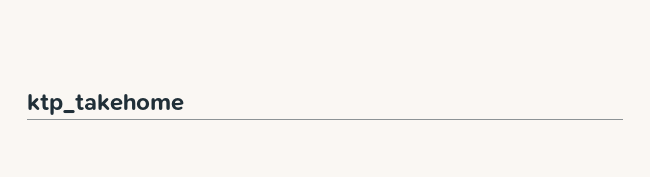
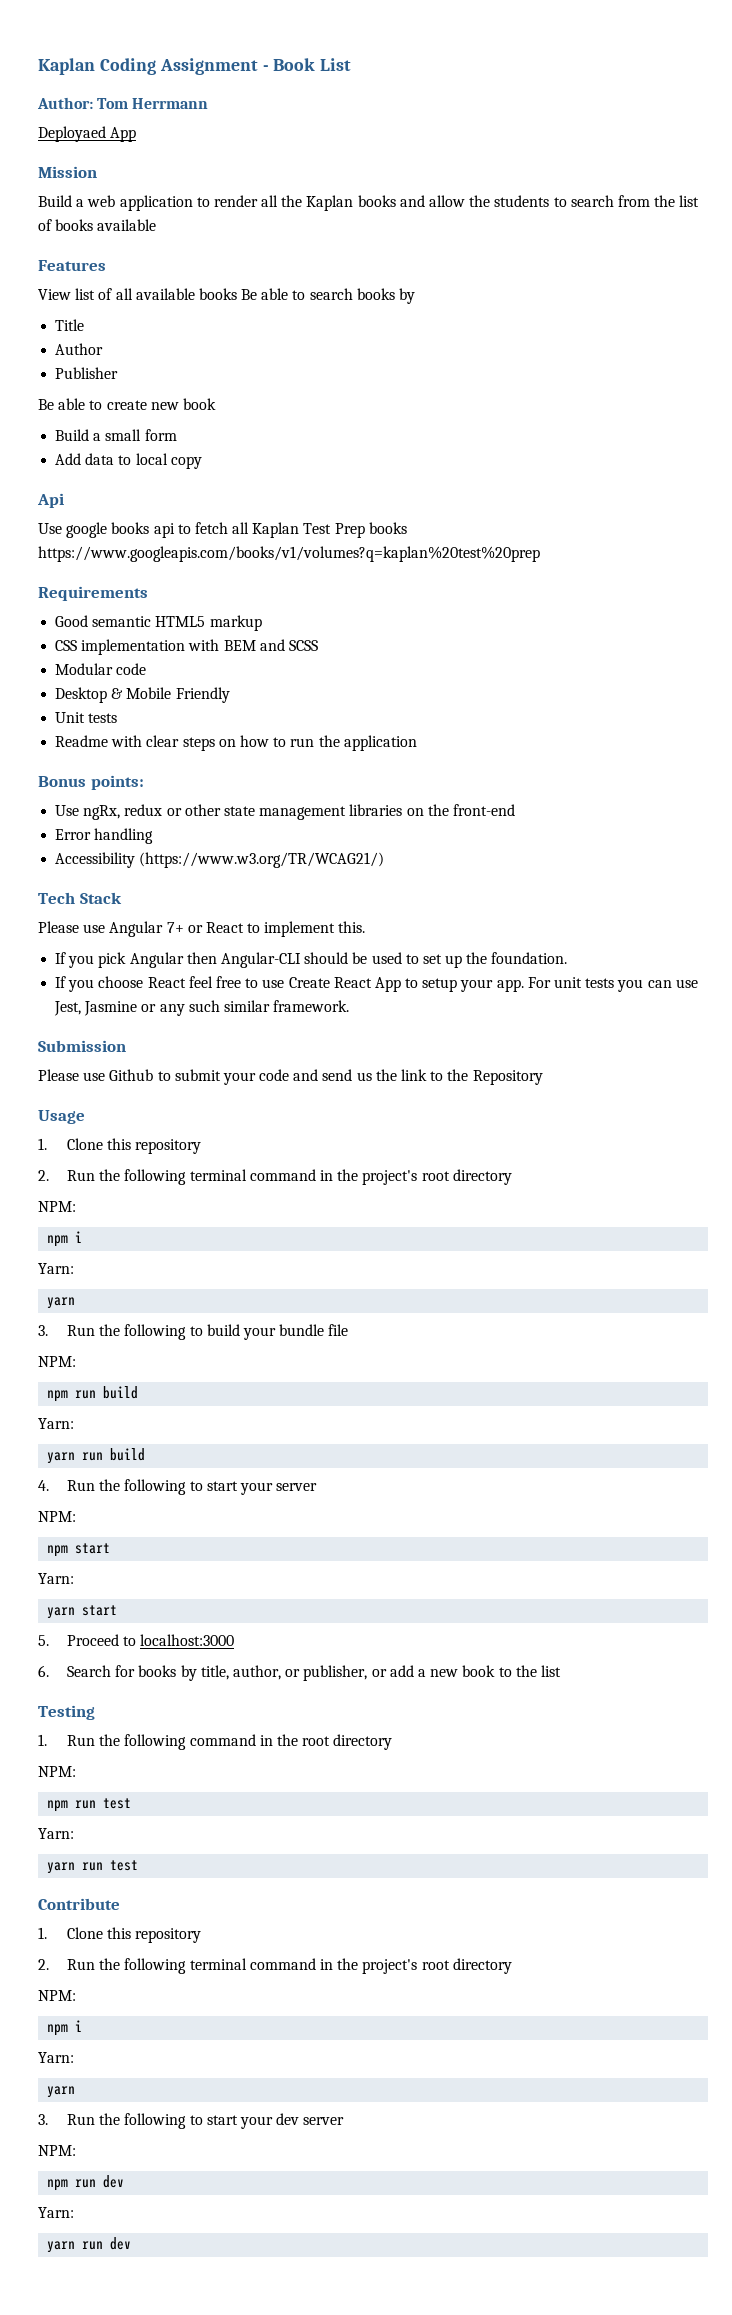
- ktp_takehome
+ Kaplan Coding Assignment - Book List
+ Author: Tom Herrmann
+ Deployaed App
+ Mission
+ Build a web application to render all the Kaplan books and allow the students to search from the list of books available
+ Features
+ View list of all available books Be able to search books by
+ Title
+ Author
+ Publisher
+ Be able to create new book
+ Build a small form
+ Add data to local copy
+ Api
+ Use google books api to fetch all Kaplan Test Prep books https://www.googleapis.com/books/v1/volumes?q=kaplan%20test%20prep
+ Requirements
+ Good semantic HTML5 markup
+ CSS implementation with BEM and SCSS
+ Modular code
+ Desktop & Mobile Friendly
+ Unit tests
+ Readme with clear steps on how to run the application
+ Bonus points:
+ Use ngRx, redux or other state management libraries on the front-end
+ Error handling
+ Accessibility (https://www.w3.org/TR/WCAG21/)
+ Tech Stack
+ Please use Angular 7+ or React to implement this.
+ If you pick Angular then Angular-CLI should be used to set up the foundation.
+ If you choose React feel free to use Create React App to setup your app. For unit tests you can use Jest, Jasmine or any such similar framework.
+ Submission
+ Please use Github to submit your code and send us the link to the Repository
+ Usage
+ 1. Clone this repository
+ 2. Run the following terminal command in the project's root directory
+ NPM:
+ npm i
+ Yarn:
+ yarn
+ 3. Run the following to build your bundle file
+ NPM:
+ npm run build
+ Yarn:
+ yarn run build
+ 4. Run the following to start your server
+ NPM:
+ npm start
+ Yarn:
+ yarn start
+ 5. Proceed to localhost:3000
+ 6. Search for books by title, author, or publisher, or add a new book to the list
+ Testing
+ 1. Run the following command in the root directory
+ NPM:
+ npm run test
+ Yarn:
+ yarn run test
+ Contribute
+ 1. Clone this repository
+ 2. Run the following terminal command in the project's root directory
+ NPM:
+ npm i
+ Yarn:
+ yarn
+ 3. Run the following to start your dev server
+ NPM:
+ npm run dev
+ Yarn:
+ yarn run dev

